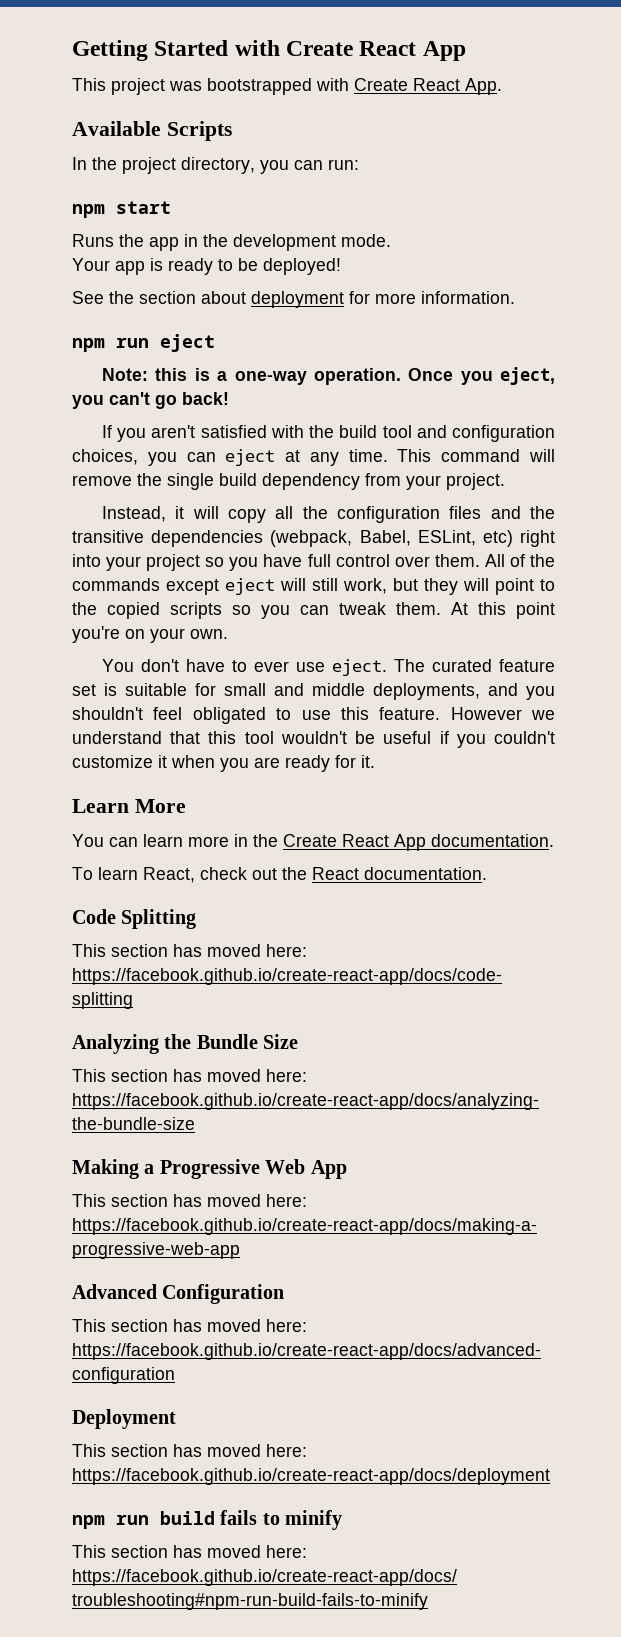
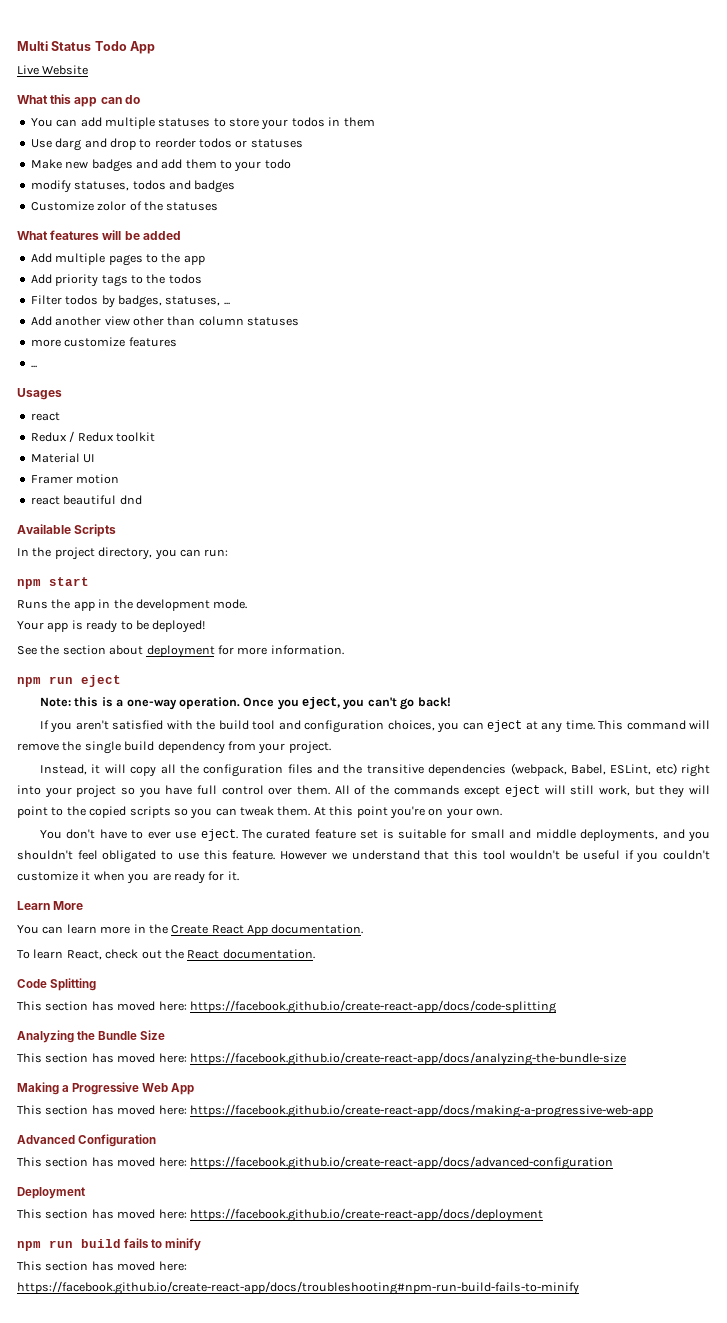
- Getting Started with Create React App
- This project was bootstrapped with Create React App.
+ Multi Status Todo App
+ Live Website
+ What this app can do
+ You can add multiple statuses to store your todos in them
+ Use darg and drop to reorder todos or statuses
+ Make new badges and add them to your todo
+ modify statuses, todos and badges
+ Customize zolor of the statuses
+ What features will be added
+ Add multiple pages to the app
+ Add priority tags to the todos
+ Filter todos by badges, statuses, ...
+ Add another view other than column statuses
+ more customize features
+ ...
+ Usages
+ react
+ Redux / Redux toolkit
+ Material UI
+ Framer motion
+ react beautiful dnd

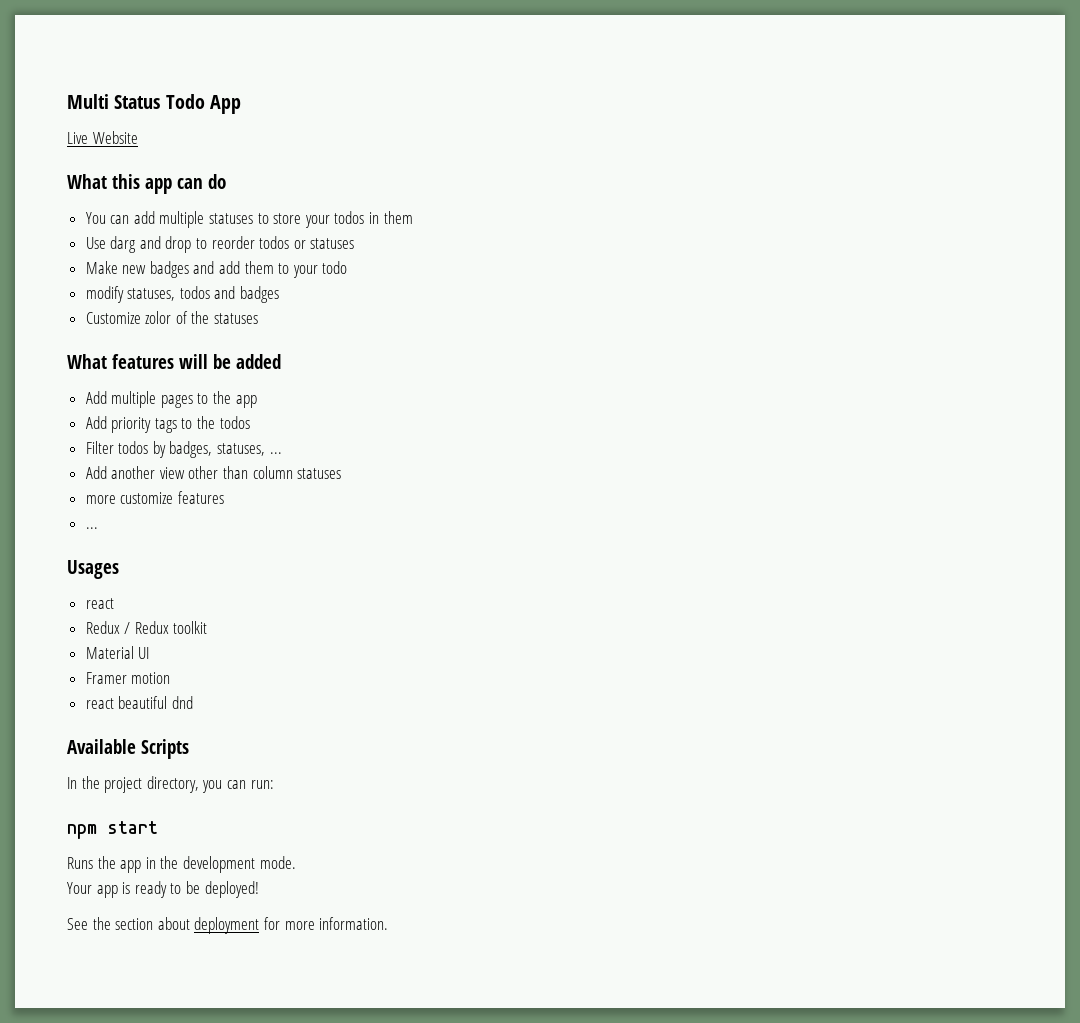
- npm run eject
- Note: this is a one-way operation. Once you eject, you can't go back!
- If you aren't satisfied with the build tool and configuration choices, you can eject at any time. This command will remove the single build dependency from your project.
- Instead, it will copy all the configuration files and the transitive dependencies (webpack, Babel, ESLint, etc) right into your project so you have full control over them. All of the commands except eject will still work, but they will point to the copied scripts so you can tweak them. At this point you're on your own.
- You don't have to ever use eject. The curated feature set is suitable for small and middle deployments, and you shouldn't feel obligated to use this feature. However we understand that this tool wouldn't be useful if you couldn't customize it when you are ready for it.
- Learn More
- You can learn more in the Create React App documentation.
- To learn React, check out the React documentation.
- Code Splitting
- This section has moved here: https://facebook.github.io/create-react-app/docs/code-splitting
- Analyzing the Bundle Size
- This section has moved here: https://facebook.github.io/create-react-app/docs/analyzing-the-bundle-size
- Making a Progressive Web App
- This section has moved here: https://facebook.github.io/create-react-app/docs/making-a-progressive-web-app
- Advanced Configuration
- This section has moved here: https://facebook.github.io/create-react-app/docs/advanced-configuration
- Deployment
- This section has moved here: https://facebook.github.io/create-react-app/docs/deployment
- npm run build fails to minify
- This section has moved here: https://facebook.github.io/create-react-app/docs/troubleshooting#npm-run-build-fails-to-minify

